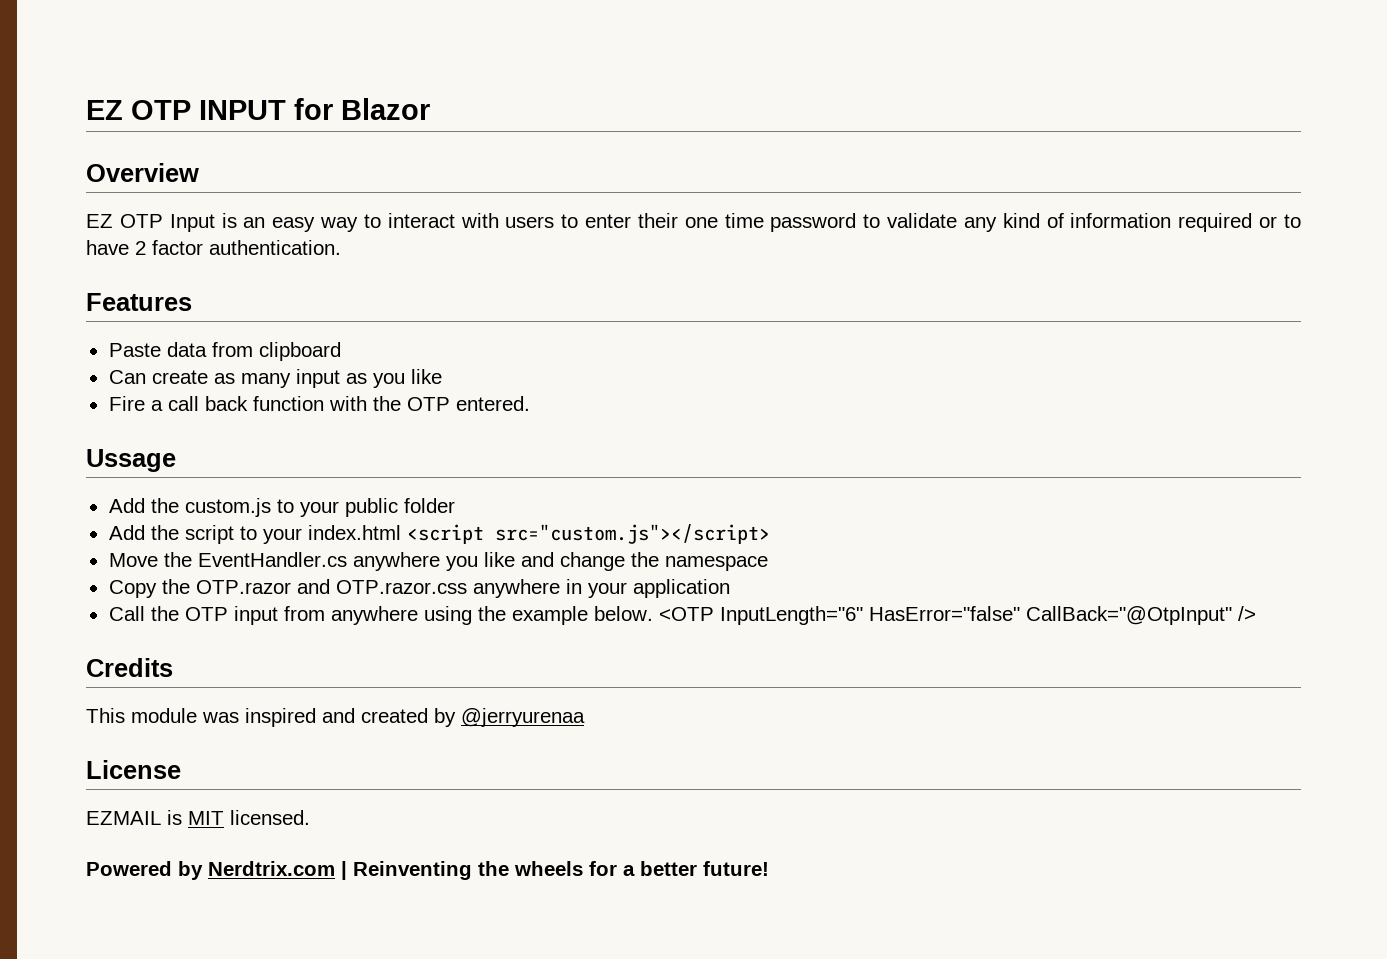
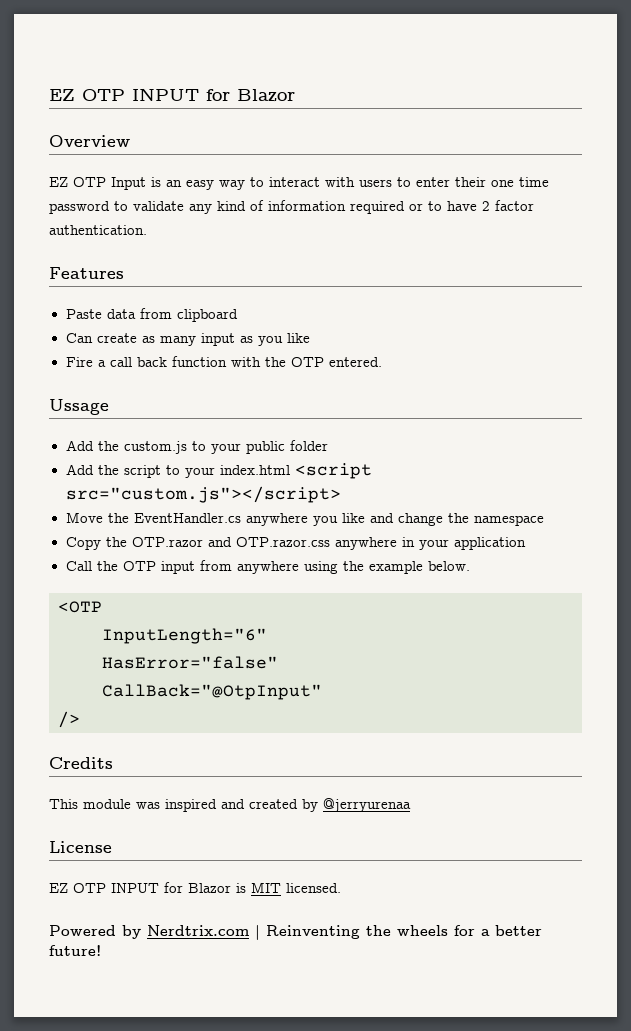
- Call the OTP input from anywhere using the example below. <OTP InputLength="6" HasError="false" CallBack="@OtpInput" />
+ Call the OTP input from anywhere using the example below.
+ <OTP
+ InputLength="6"
+ HasError="false"
+ CallBack="@OtpInput"
+ />
- EZMAIL is MIT licensed.
+ EZ OTP INPUT for Blazor is MIT licensed.

